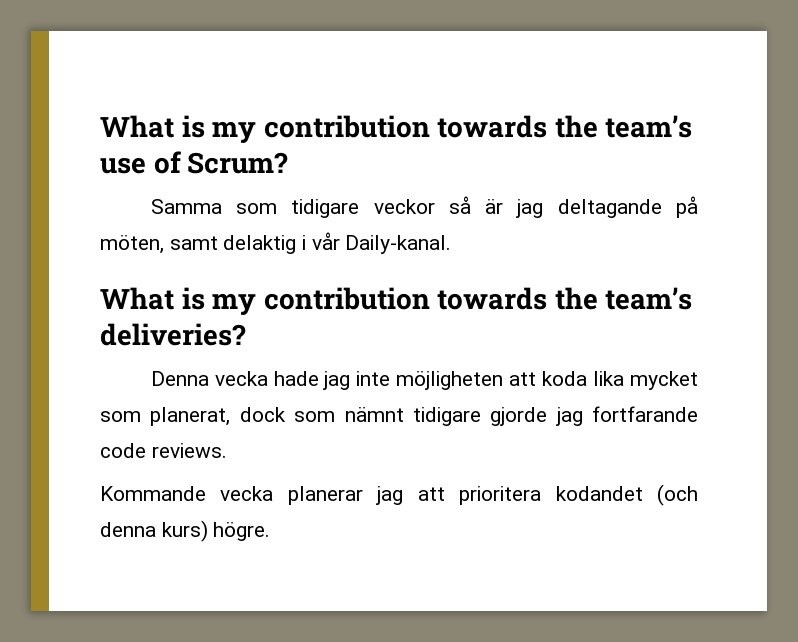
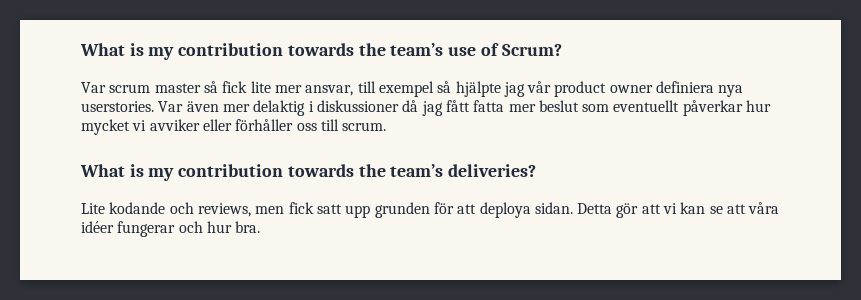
- Samma som tidigare veckor så är jag deltagande på möten, samt delaktig i vår Daily-kanal.
+ Var scrum master så fick lite mer ansvar, till exempel så hjälpte jag vår product owner definiera nya userstories. Var även mer delaktig i diskussioner då jag fått fatta mer beslut som eventuellt påverkar hur mycket vi avviker eller förhåller oss till scrum.
- Denna vecka hade jag inte möjligheten att koda lika mycket som planerat, dock som nämnt tidigare gjorde jag fortfarande code reviews.
- Kommande vecka planerar jag att prioritera kodandet (och denna kurs) högre.
+ Lite kodande och reviews, men fick satt upp grunden för att deploya sidan. Detta gör att vi kan se att våra idéer fungerar och hur bra.

